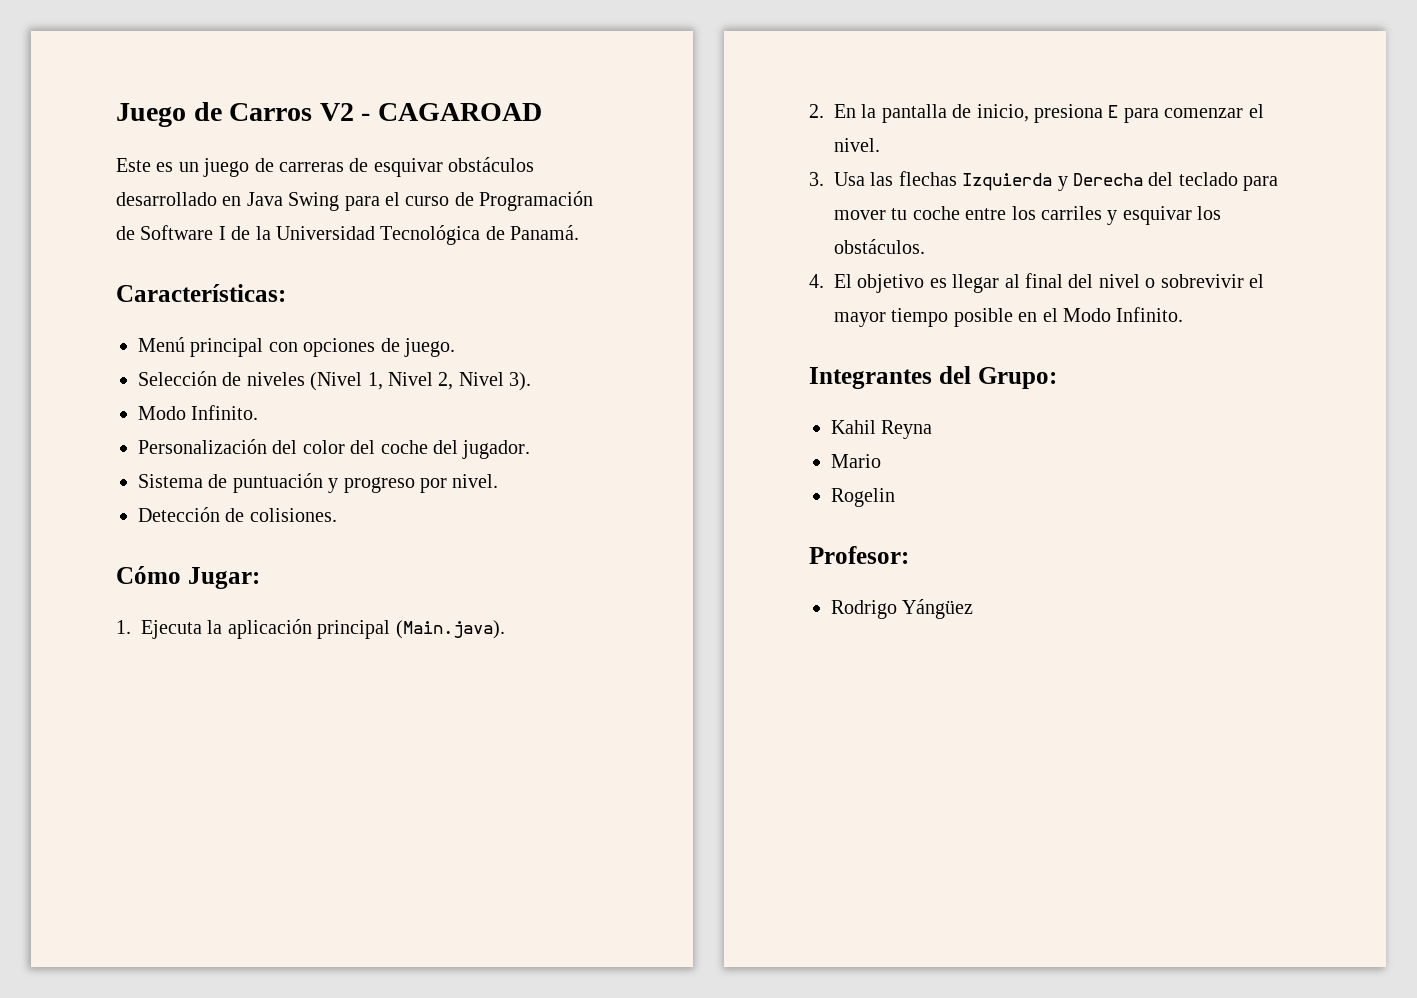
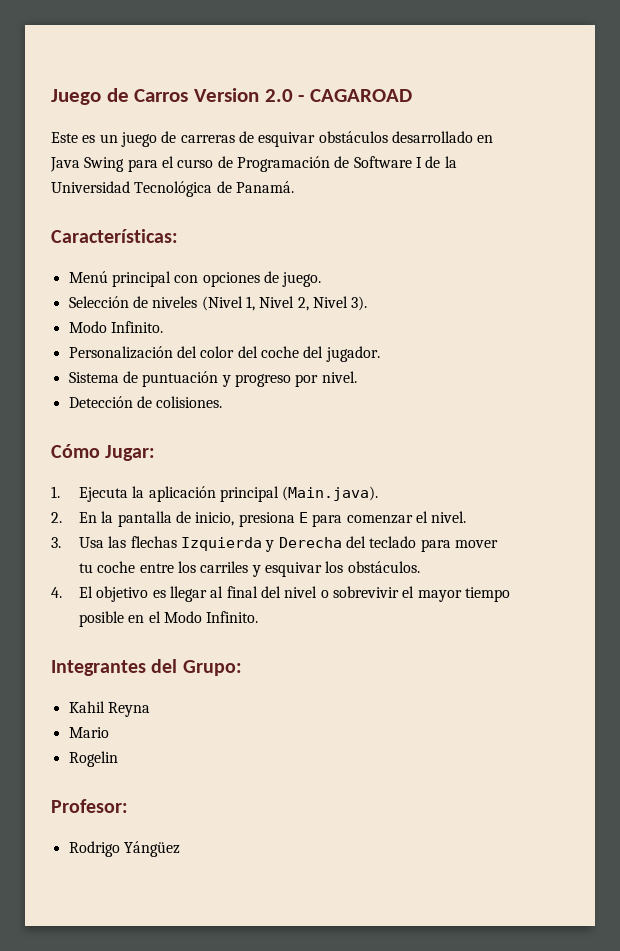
- Juego de Carros V2 - CAGAROAD
+ Juego de Carros Version 2.0 - CAGAROAD

